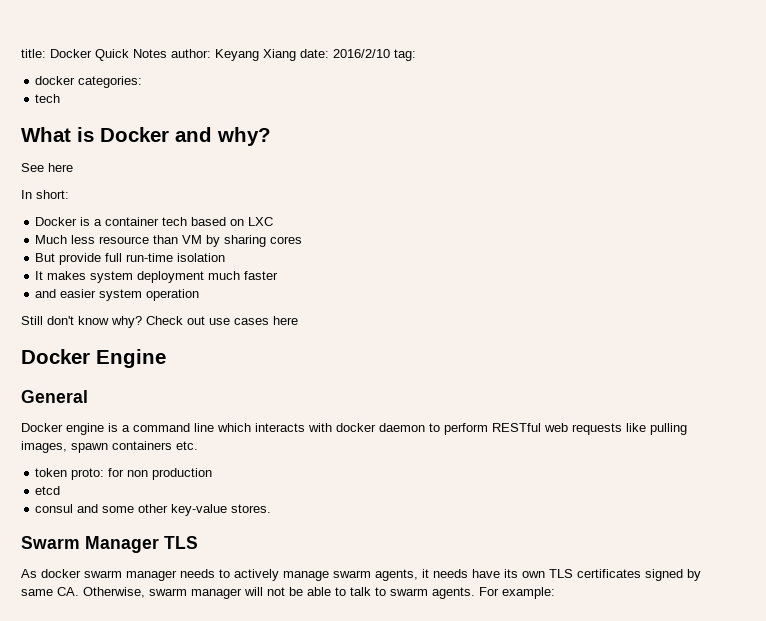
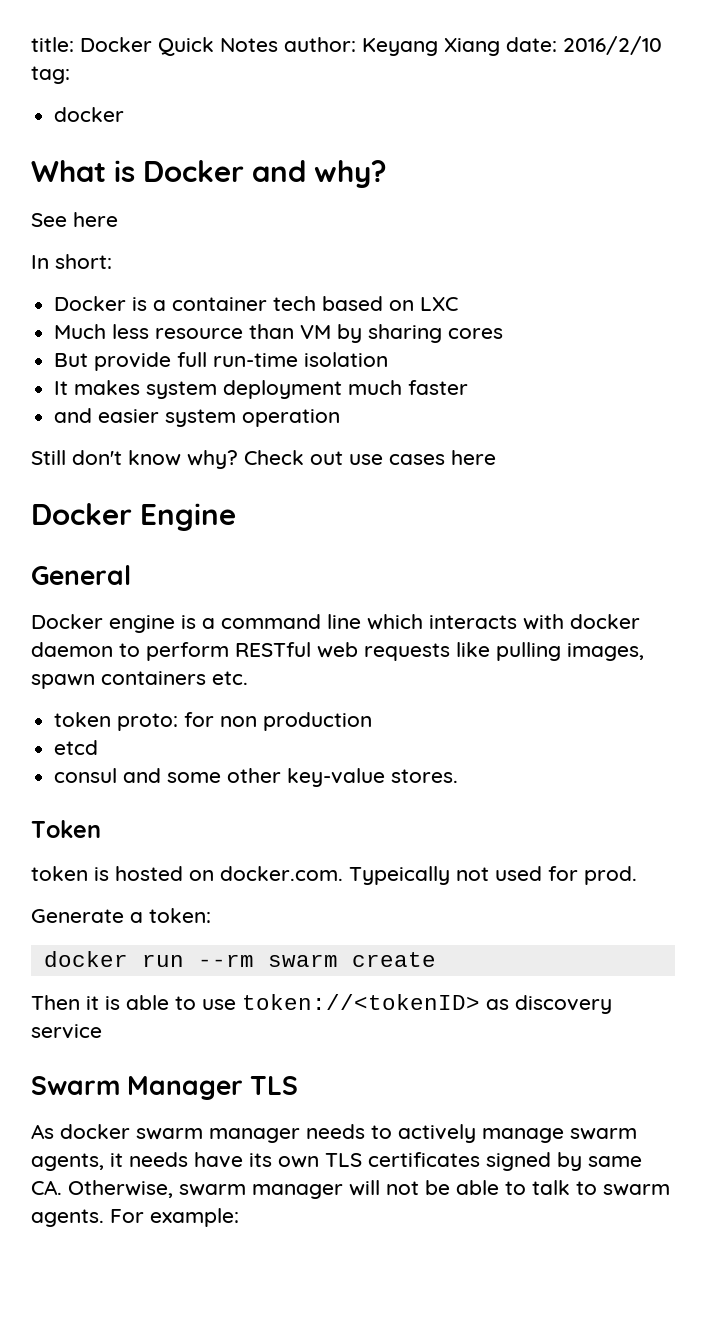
  title: Docker Quick Notes author: Keyang Xiang date: 2016/2/10 tag:
- docker categories:
- tech
+ docker
+ Token
+ token is hosted on docker.com. Typeically not used for prod.
+ Generate a token:
+ docker run --rm swarm create
+ Then it is able to use token://<tokenID> as discovery service

